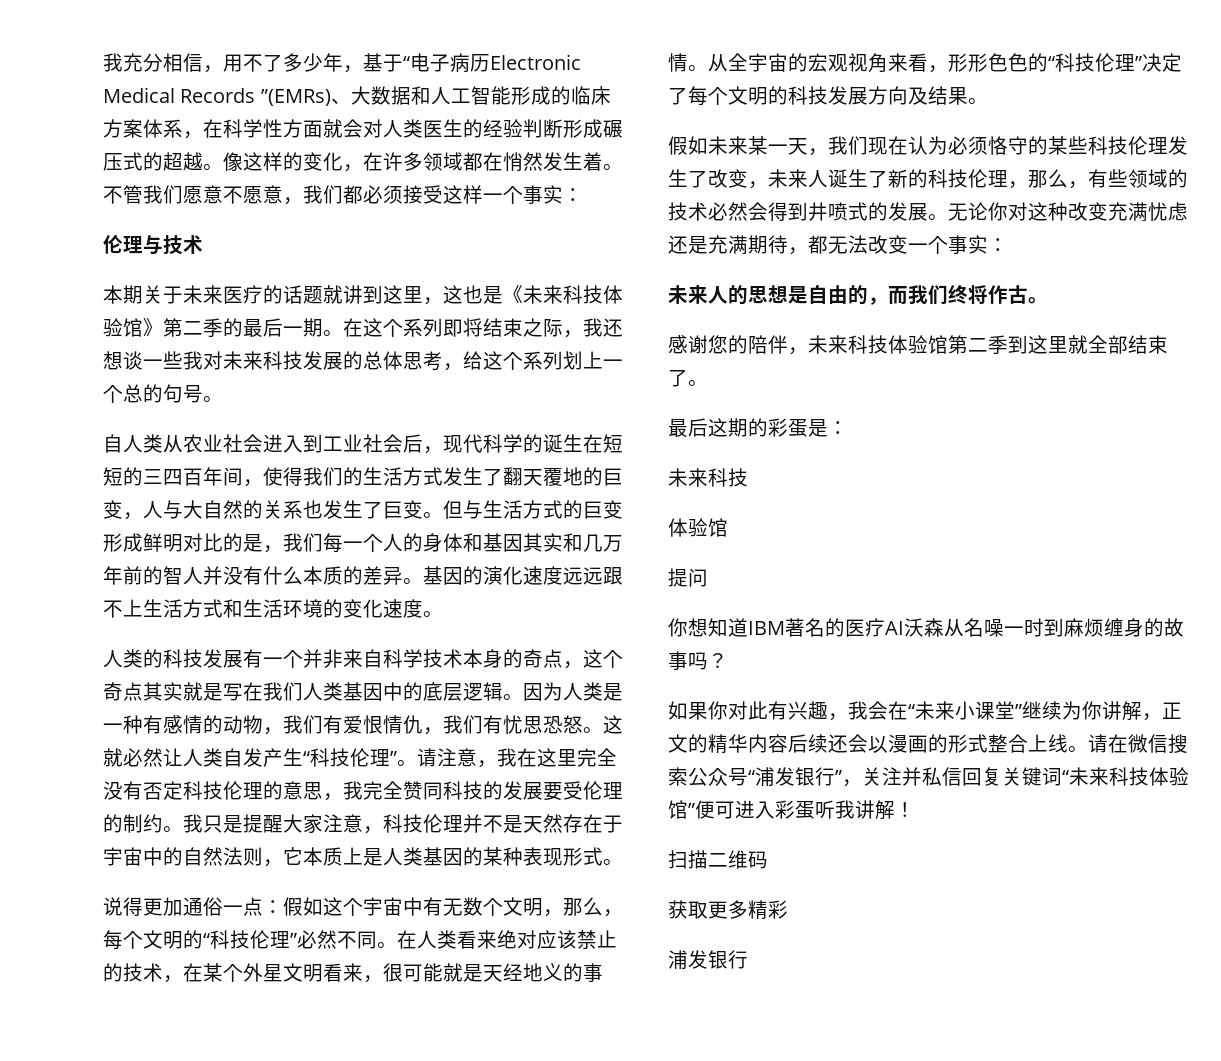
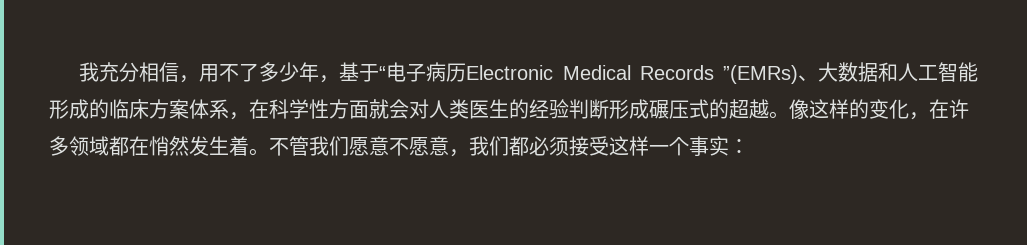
- 伦理与技术
- 本期关于未来医疗的话题就讲到这里，这也是《未来科技体验馆》第二季的最后一期。在这个系列即将结束之际，我还想谈一些我对未来科技发展的总体思考，给这个系列划上一个总的句号。
- 自人类从农业社会进入到工业社会后，现代科学的诞生在短短的三四百年间，使得我们的生活方式发生了翻天覆地的巨变，人与大自然的关系也发生了巨变。但与生活方式的巨变形成鲜明对比的是，我们每一个人的身体和基因其实和几万年前的智人并没有什么本质的差异。基因的演化速度远远跟不上生活方式和生活环境的变化速度。
- 人类的科技发展有一个并非来自科学技术本身的奇点，这个奇点其实就是写在我们人类基因中的底层逻辑。因为人类是一种有感情的动物，我们有爱恨情仇，我们有忧思恐怒。这就必然让人类自发产生“科技伦理”。请注意，我在这里完全没有否定科技伦理的意思，我完全赞同科技的发展要受伦理的制约。我只是提醒大家注意，科技伦理并不是天然存在于宇宙中的自然法则，它本质上是人类基因的某种表现形式。
- 说得更加通俗一点：假如这个宇宙中有无数个文明，那么，每个文明的“科技伦理”必然不同。在人类看来绝对应该禁止的技术，在某个外星文明看来，很可能就是天经地义的事情。从全宇宙的宏观视角来看，形形色色的“科技伦理”决定了每个文明的科技发展方向及结果。
- 假如未来某一天，我们现在认为必须恪守的某些科技伦理发生了改变，未来人诞生了新的科技伦理，那么，有些领域的技术必然会得到井喷式的发展。无论你对这种改变充满忧虑还是充满期待，都无法改变一个事实：
- 未来人的思想是自由的，而我们终将作古。
- 感谢您的陪伴，未来科技体验馆第二季到这里就全部结束了。
- 最后这期的彩蛋是：
- 未来科技
- 体验馆
- 提问
- 你想知道IBM著名的医疗AI沃森从名噪一时到麻烦缠身的故事吗？
- 如果你对此有兴趣，我会在“未来小课堂”继续为你讲解，正文的精华内容后续还会以漫画的形式整合上线。请在微信搜索公众号“浦发银行”，关注并私信回复关键词“未来科技体验馆”便可进入彩蛋听我讲解！
- 扫描二维码
- 获取更多精彩
- 浦发银行

